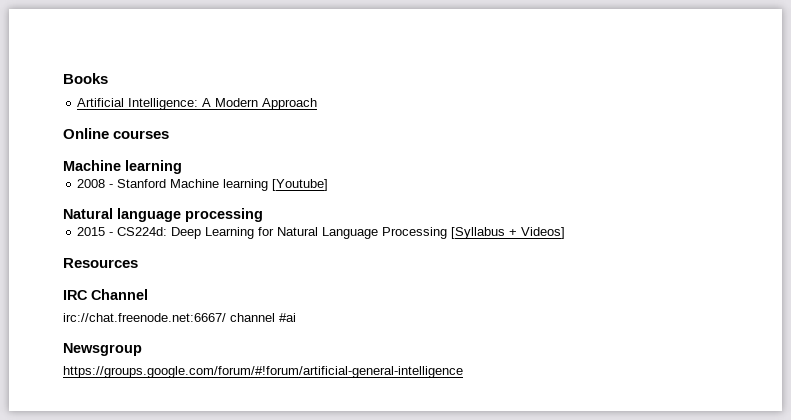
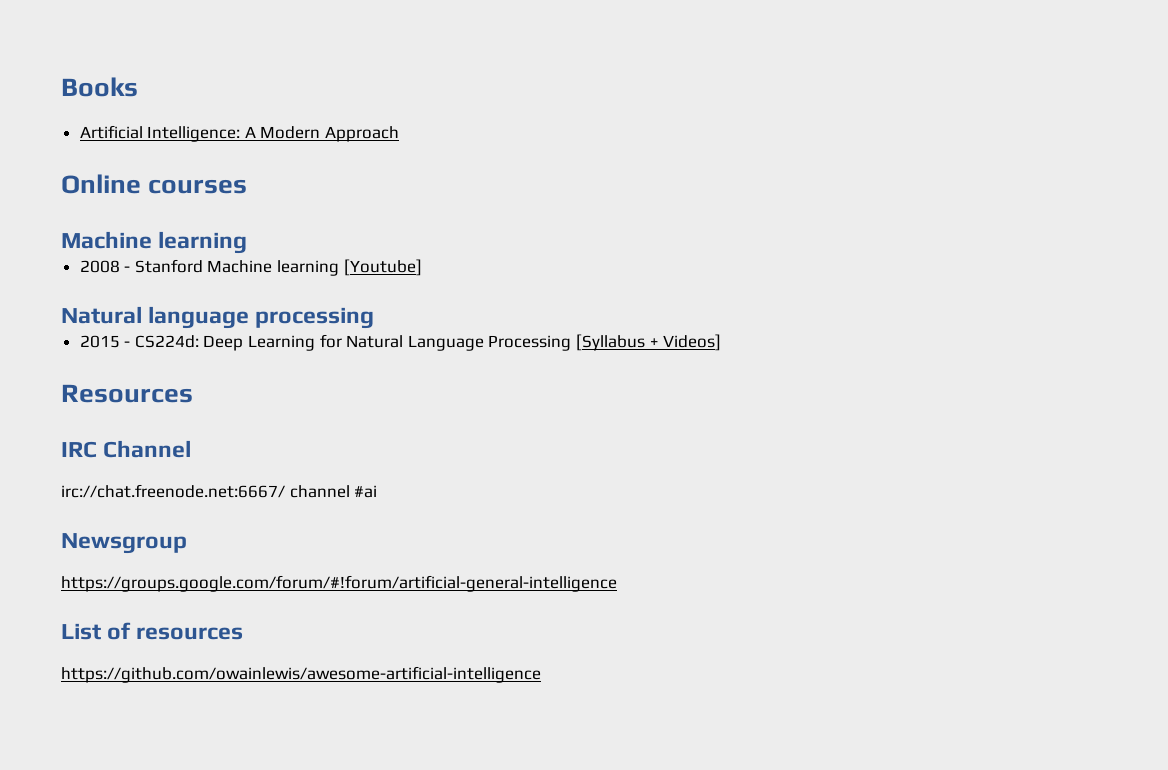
+ List of resources
+ https://github.com/owainlewis/awesome-artificial-intelligence

